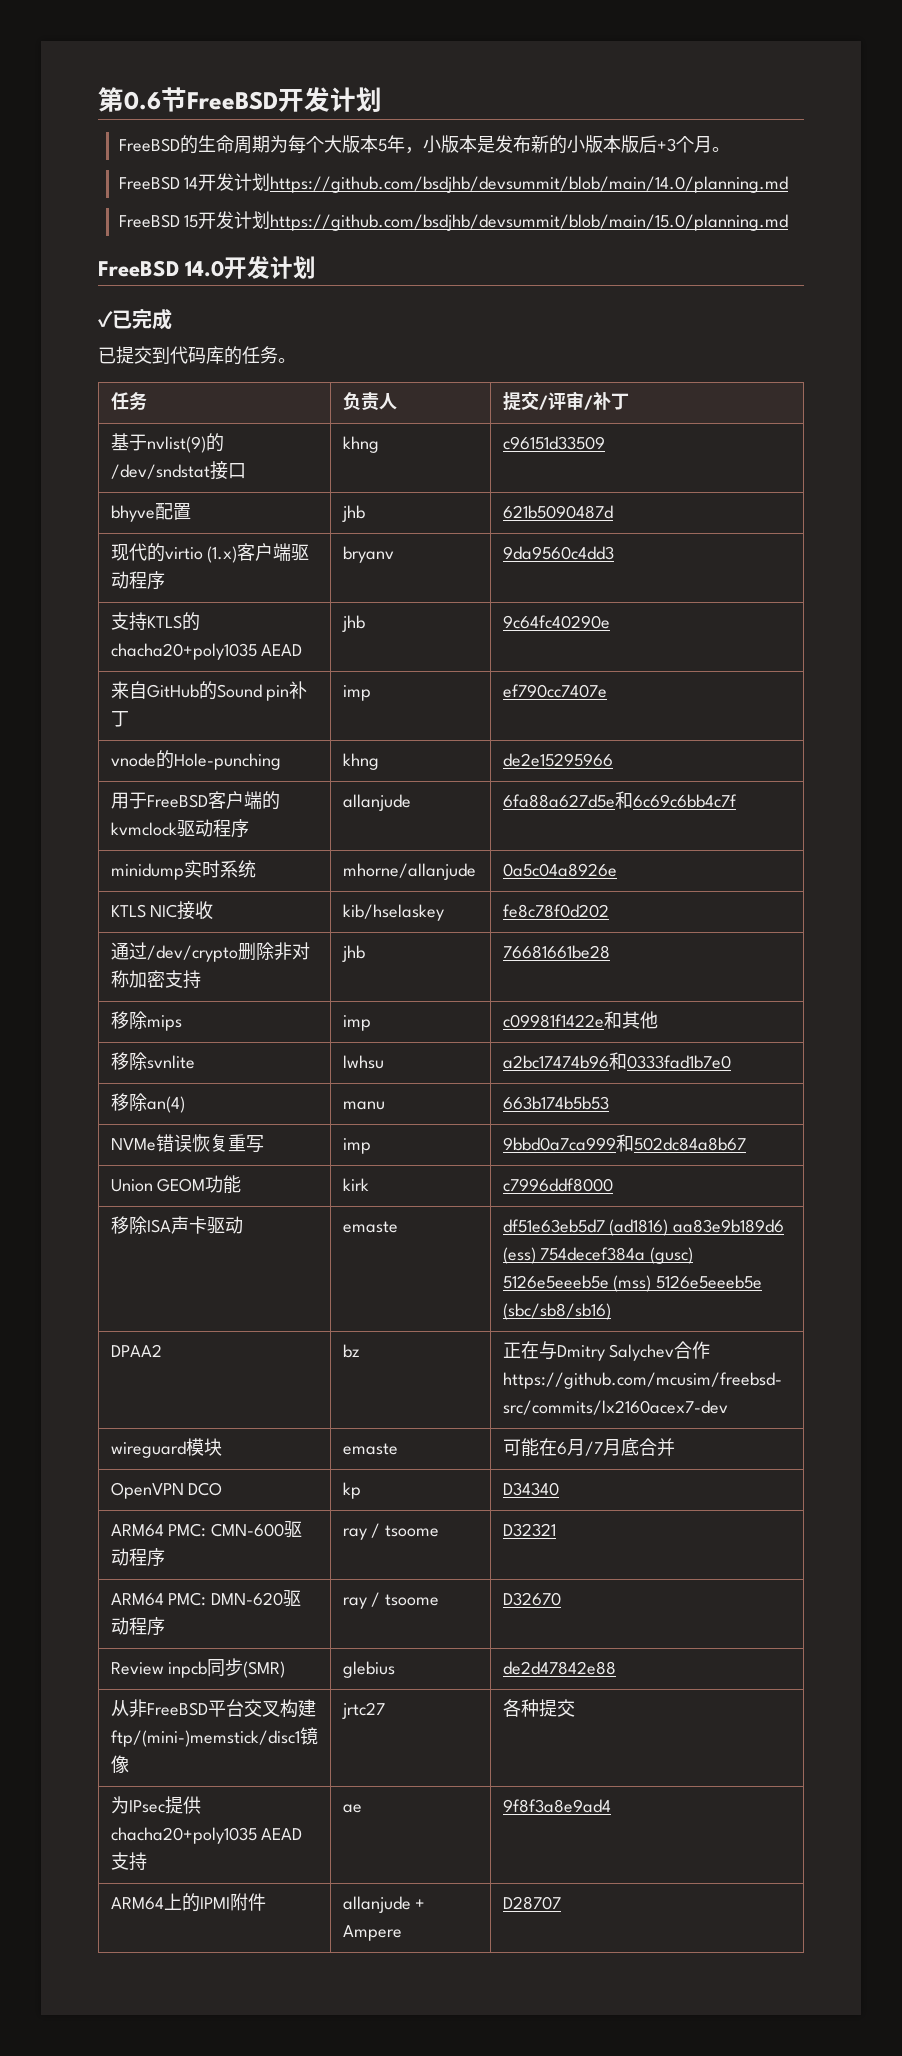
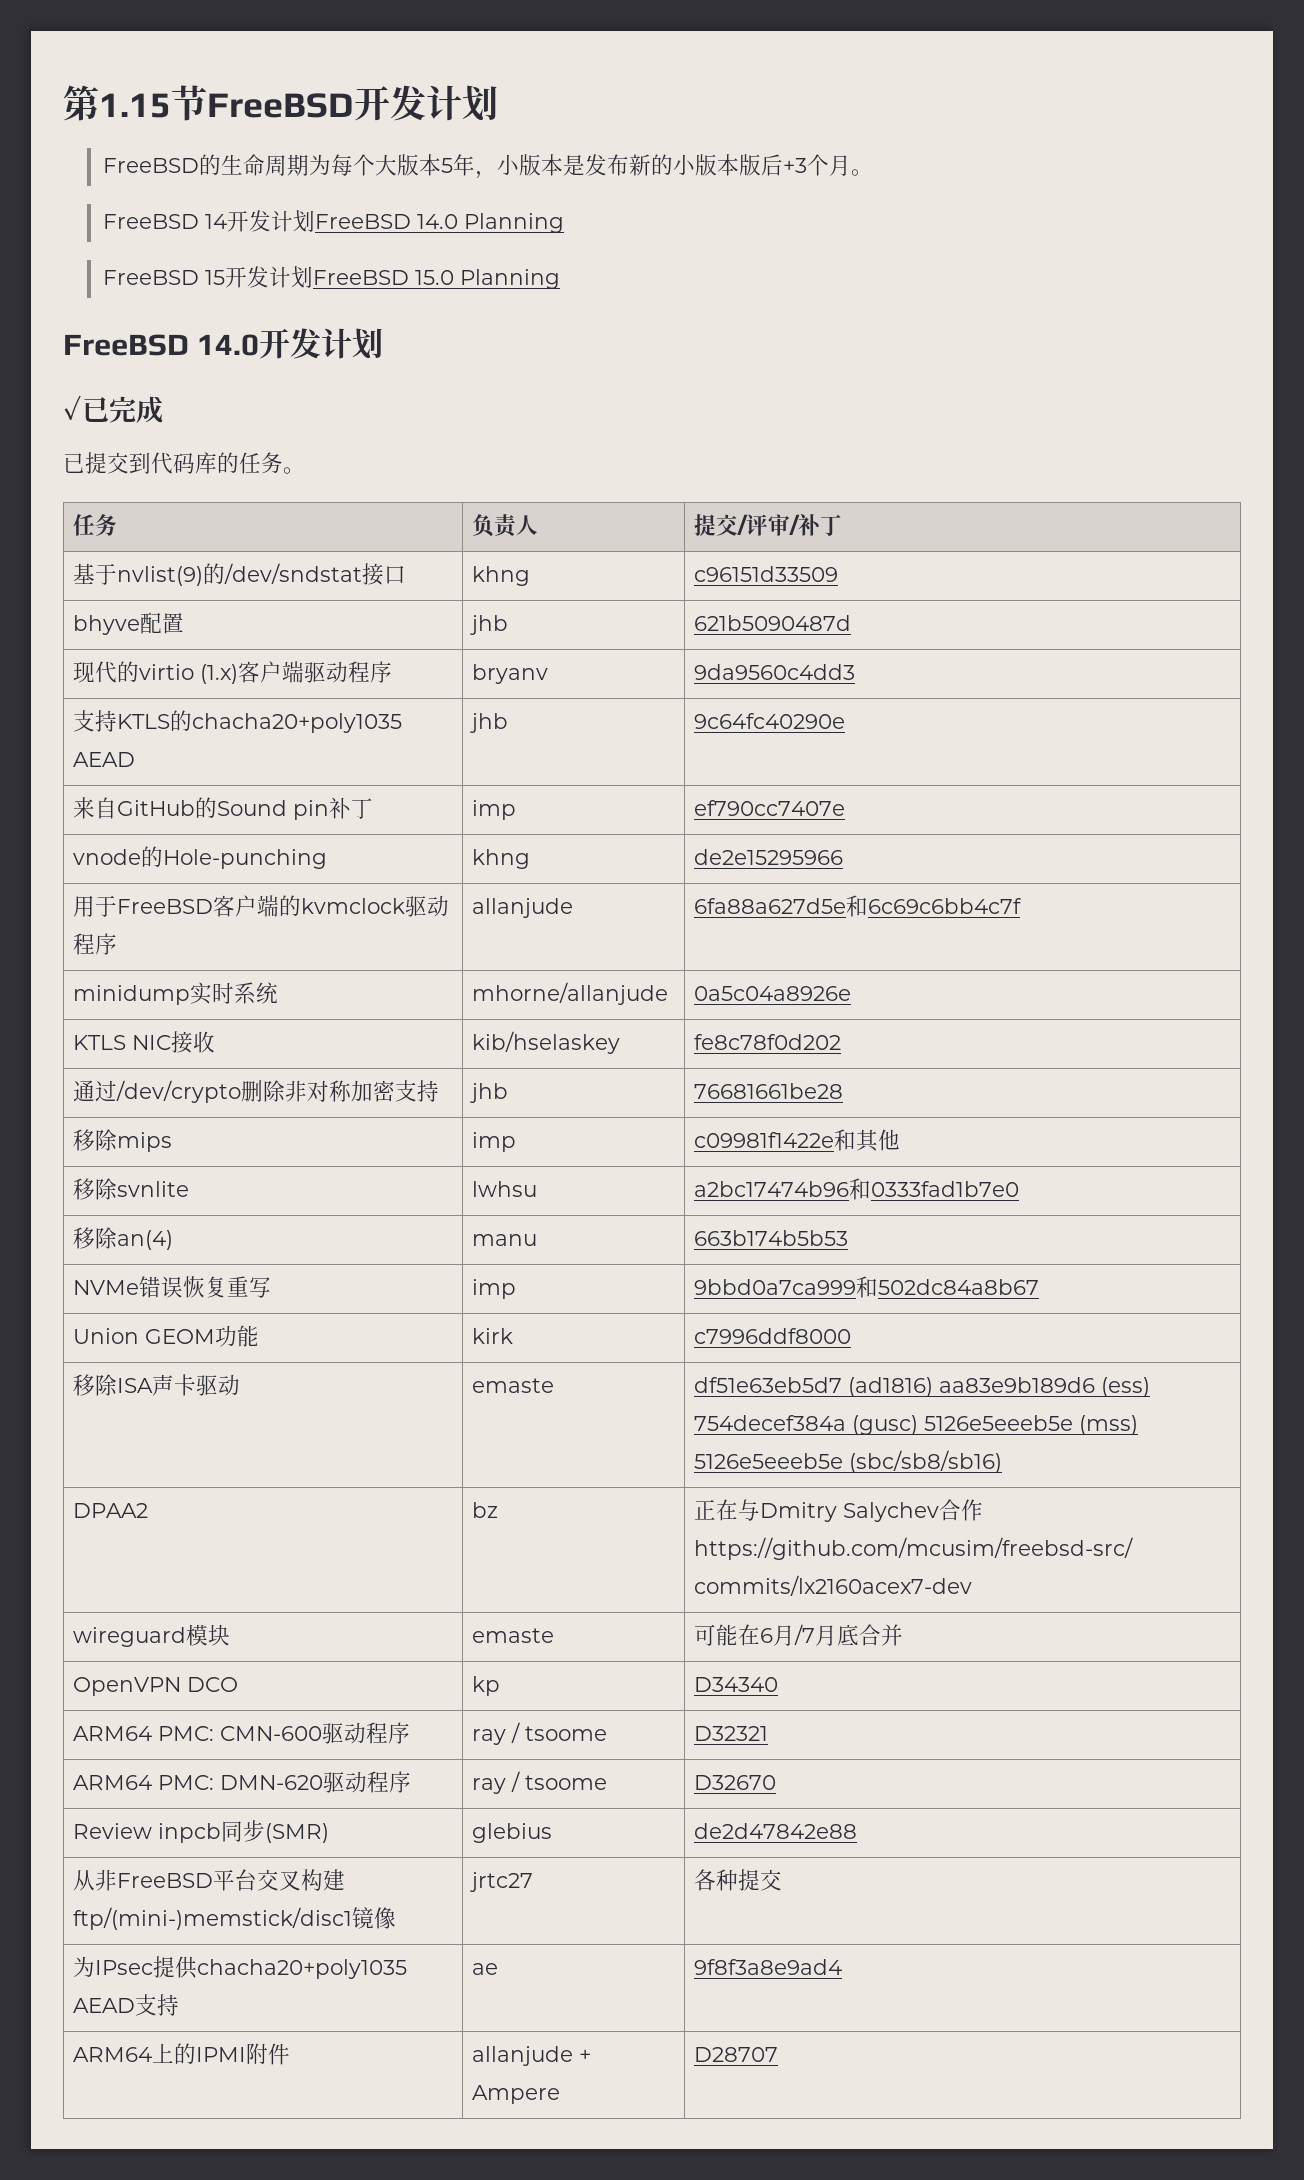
- 第0.6节FreeBSD开发计划
+ 第1.15节FreeBSD开发计划
- FreeBSD 14开发计划https://github.com/bsdjhb/devsummit/blob/main/14.0/planning.md
+ FreeBSD 14开发计划FreeBSD 14.0 Planning
- FreeBSD 15开发计划https://github.com/bsdjhb/devsummit/blob/main/15.0/planning.md
+ FreeBSD 15开发计划FreeBSD 15.0 Planning

